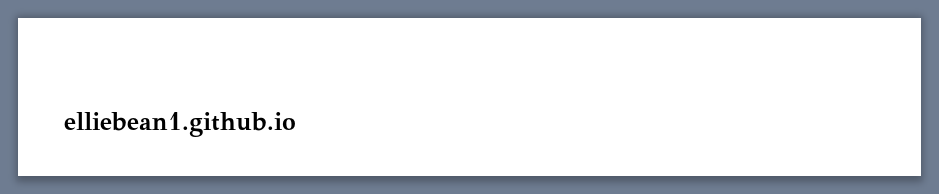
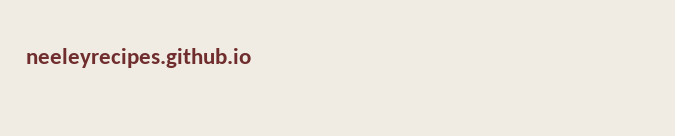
- elliebean1.github.io
+ neeleyrecipes.github.io

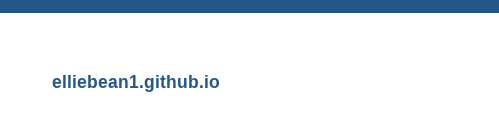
- neeleyrecipes.github.io
+ elliebean1.github.io

